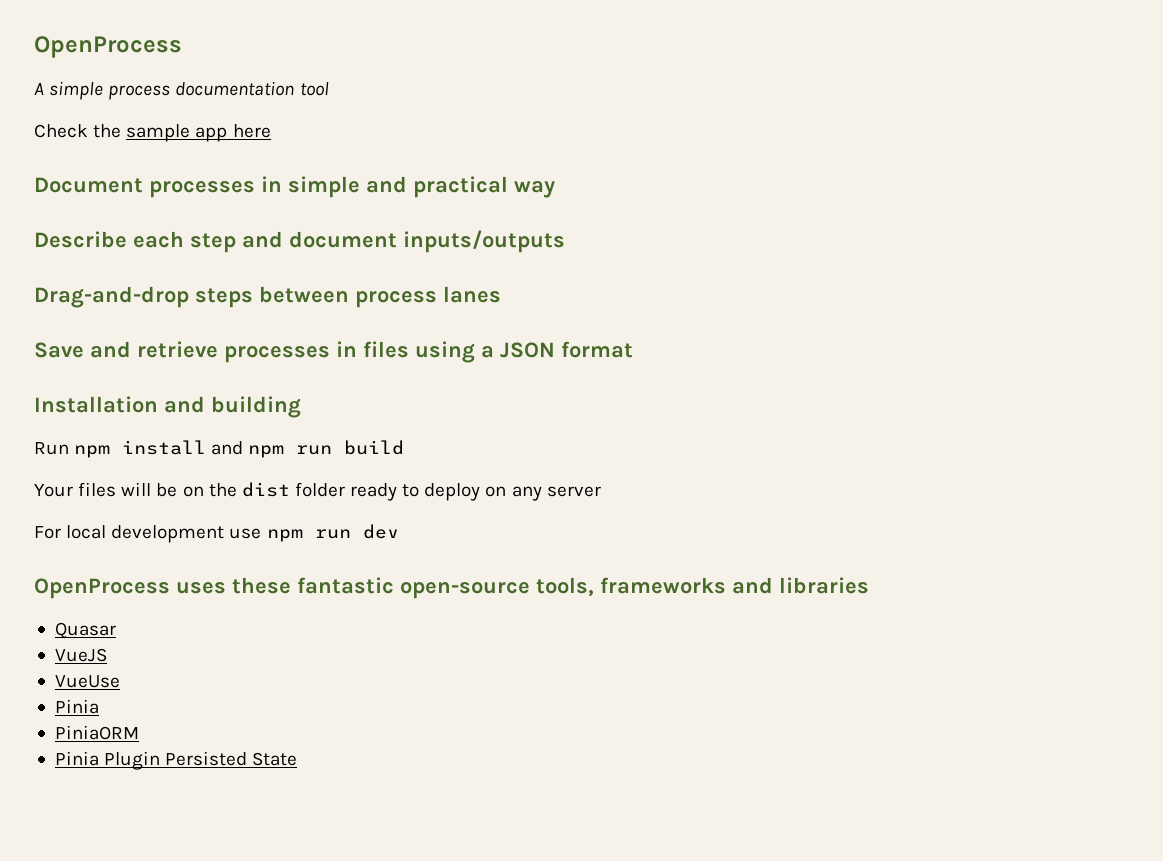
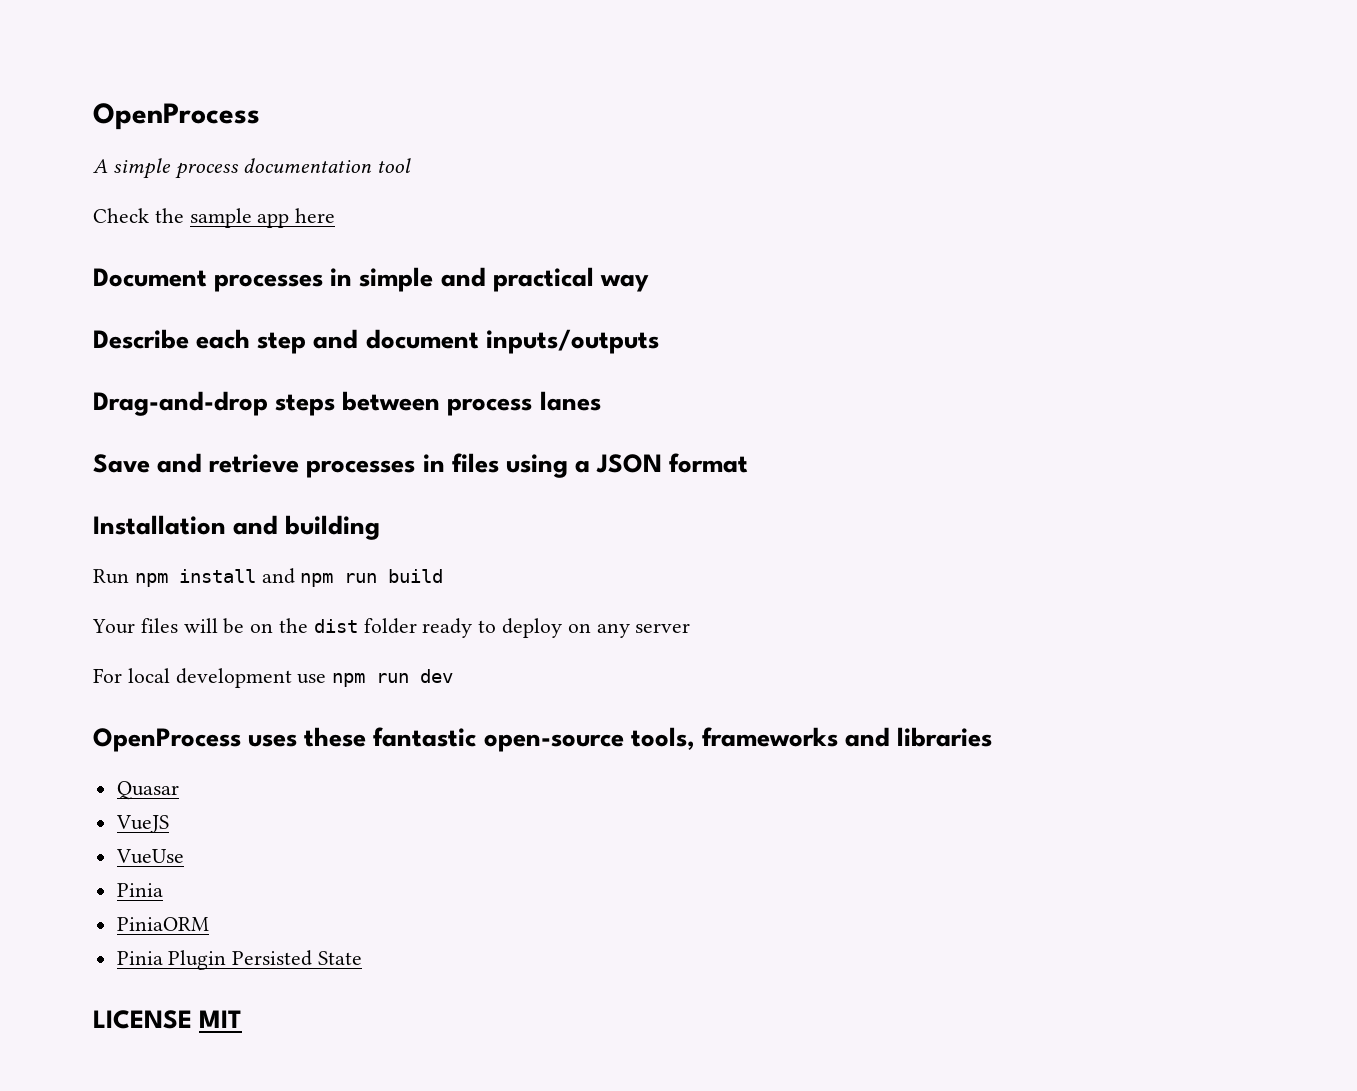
+ LICENSE MIT

